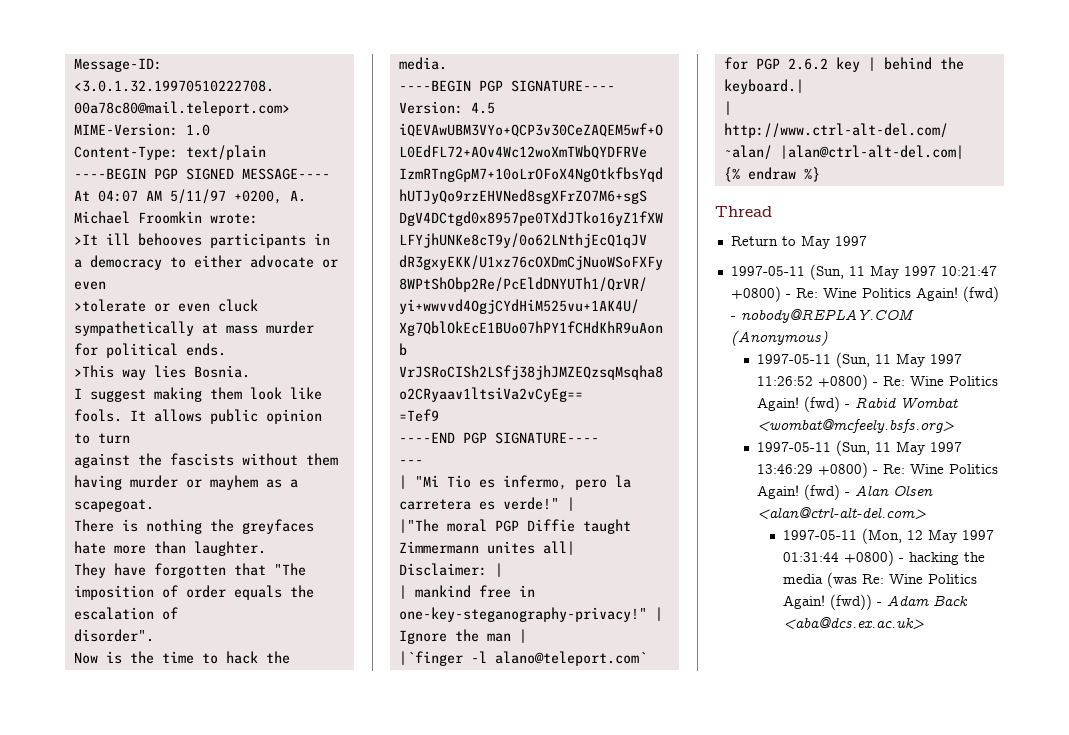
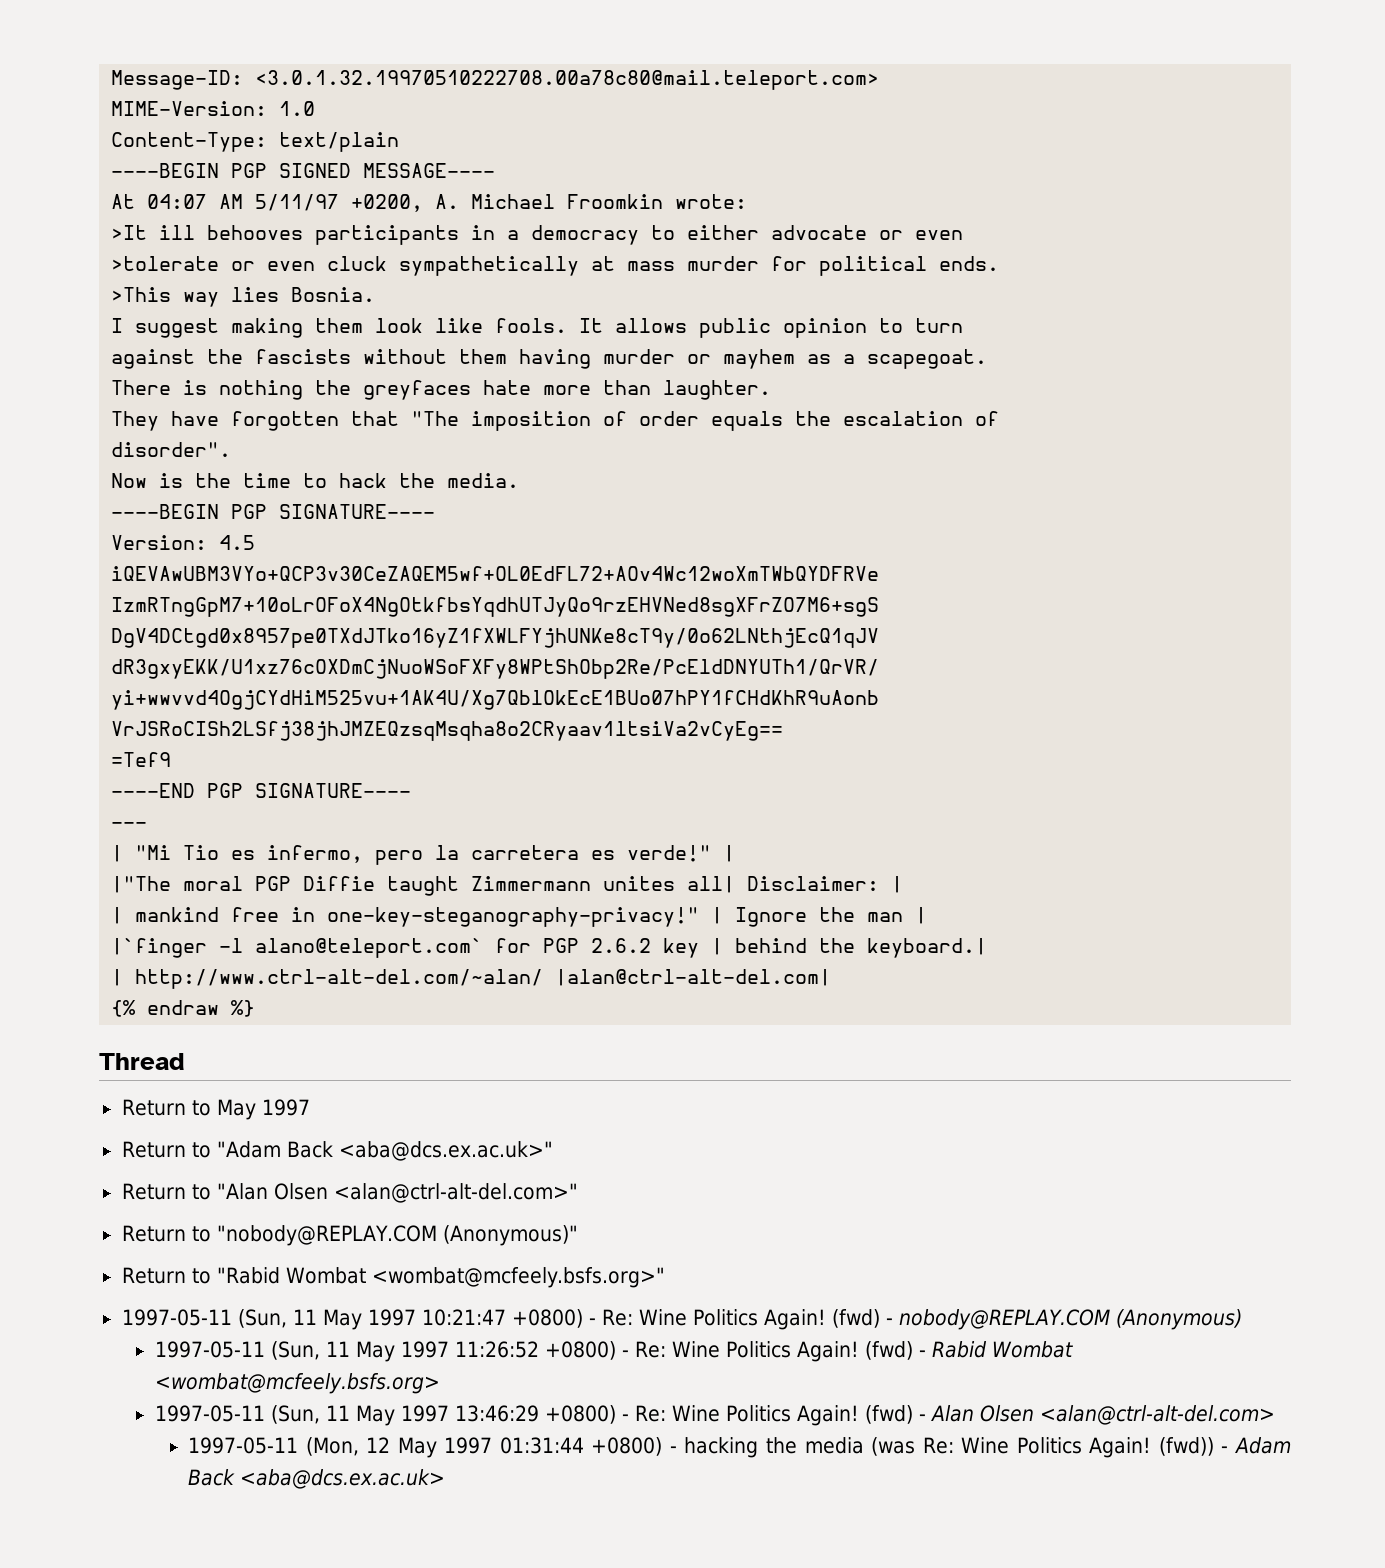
+ Return to "Adam Back <aba@dcs.ex.ac.uk>"
+ Return to "Alan Olsen <alan@ctrl-alt-del.com>"
+ Return to "nobody@REPLAY.COM (Anonymous)"
+ Return to "Rabid Wombat <wombat@mcfeely.bsfs.org>"

